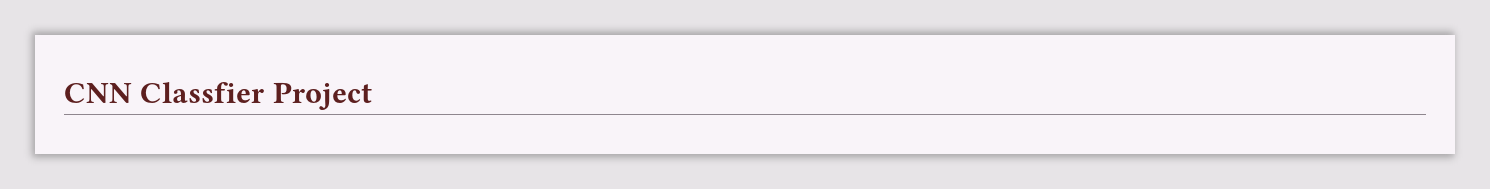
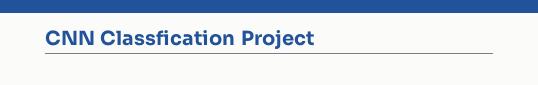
- CNN Classfier Project
+ CNN Classfication Project

